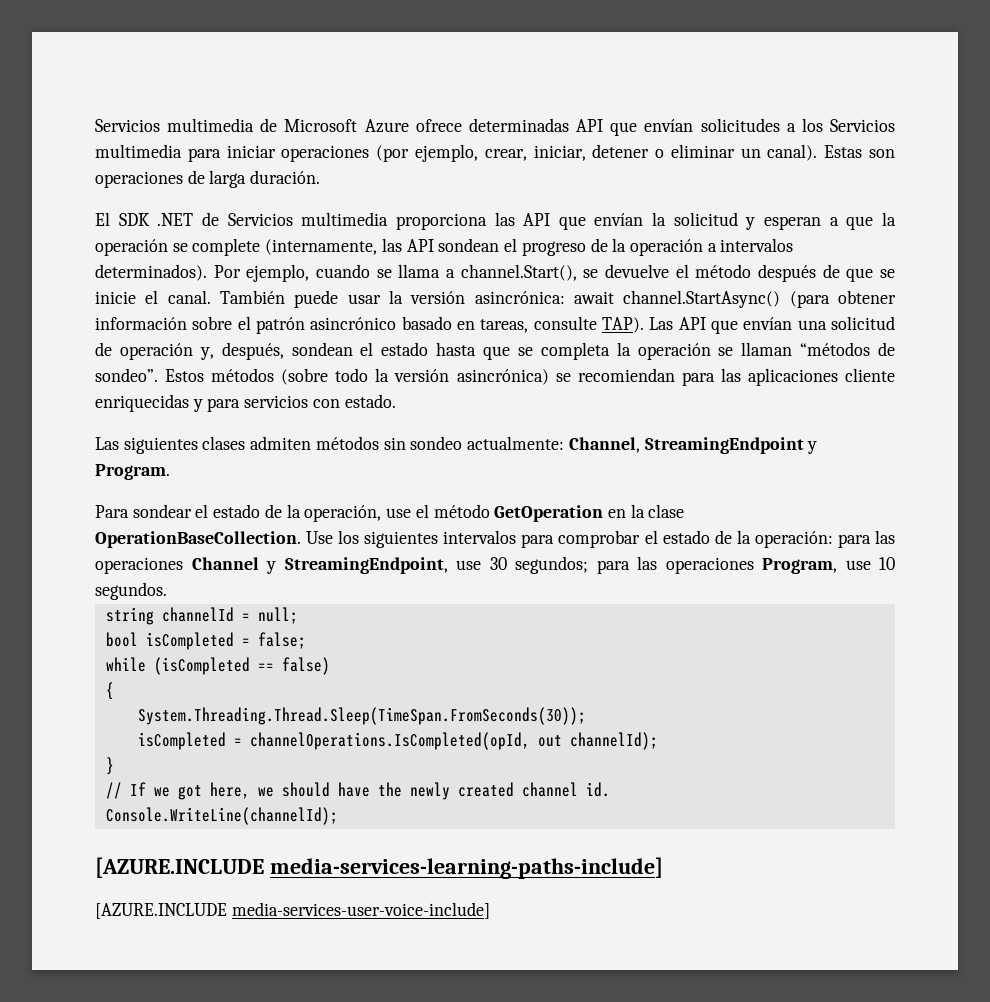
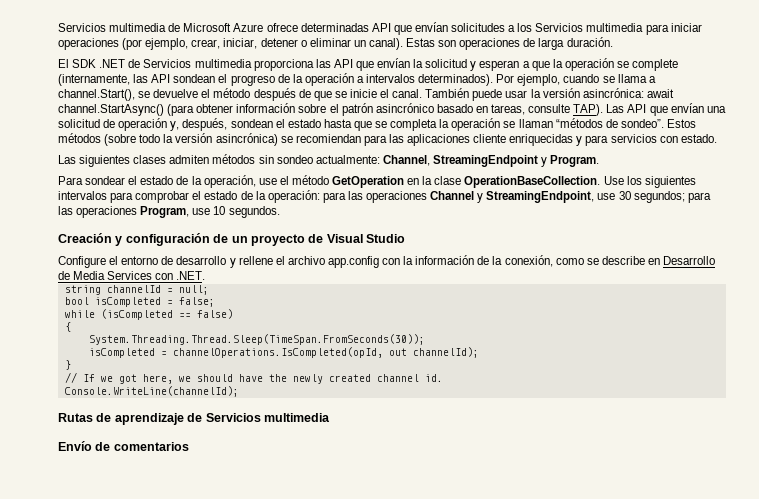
+ Creación y configuración de un proyecto de Visual Studio
+ Configure el entorno de desarrollo y rellene el archivo app.config con la información de la conexión, como se describe en Desarrollo de Media Services con .NET.
- [AZURE.INCLUDE media-services-learning-paths-include]
- [AZURE.INCLUDE media-services-user-voice-include]
+ Rutas de aprendizaje de Servicios multimedia
+ Envío de comentarios

